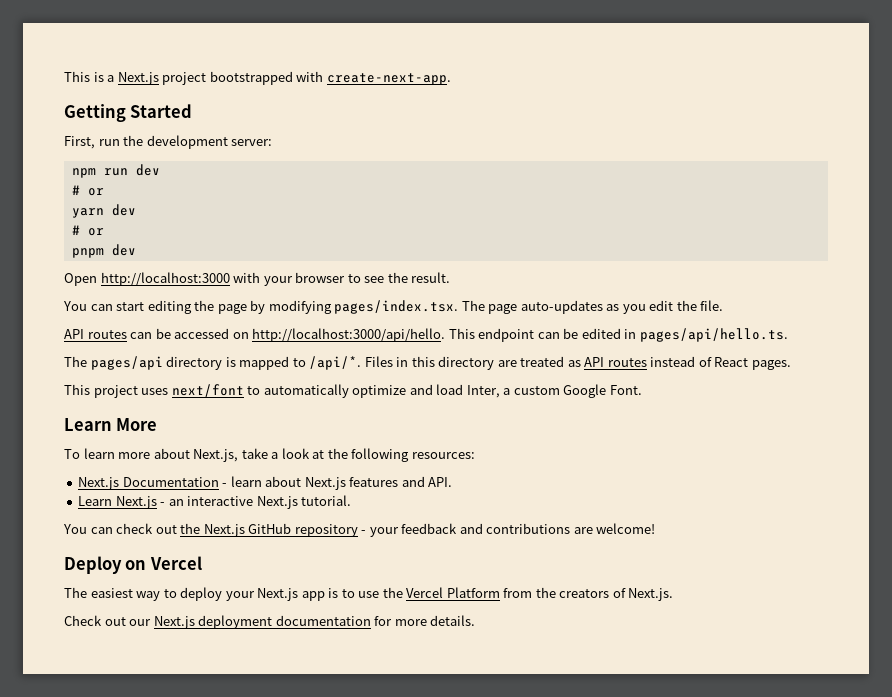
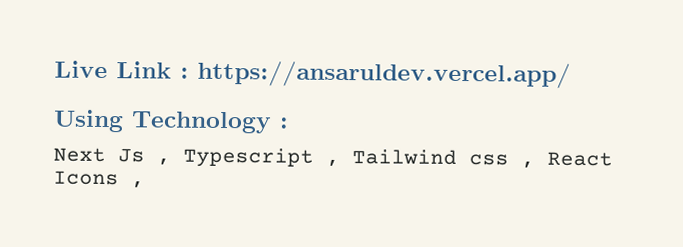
- This is a Next.js project bootstrapped with create-next-app.
- Getting Started
- First, run the development server:
- npm run dev
- # or
- yarn dev
- # or
- pnpm dev
- Open http://localhost:3000 with your browser to see the result.
- You can start editing the page by modifying pages/index.tsx. The page auto-updates as you edit the file.
- API routes can be accessed on http://localhost:3000/api/hello. This endpoint can be edited in pages/api/hello.ts.
- The pages/api directory is mapped to /api/*. Files in this directory are treated as API routes instead of React pages.
- This project uses next/font to automatically optimize and load Inter, a custom Google Font.
- Learn More
- To learn more about Next.js, take a look at the following resources:
- Next.js Documentation - learn about Next.js features and API.
- Learn Next.js - an interactive Next.js tutorial.
- You can check out the Next.js GitHub repository - your feedback and contributions are welcome!
- Deploy on Vercel
- The easiest way to deploy your Next.js app is to use the Vercel Platform from the creators of Next.js.
- Check out our Next.js deployment documentation for more details.
+ Live Link : https://ansaruldev.vercel.app/
+ Using Technology :
+ Next Js , Typescript , Tailwind css , React Icons ,

